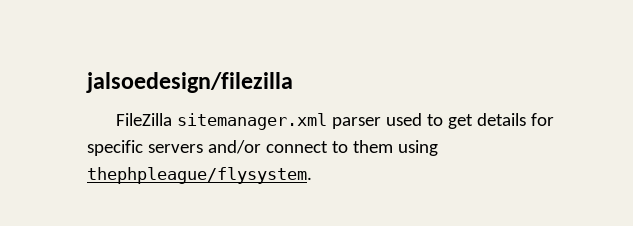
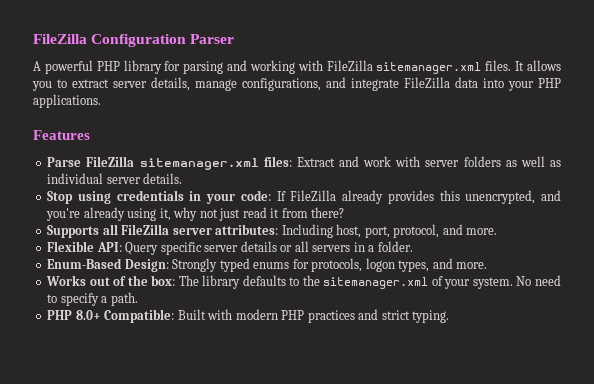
- jalsoedesign/filezilla
- FileZilla sitemanager.xml parser used to get details for specific servers and/or connect to them using thephpleague/flysystem.
+ FileZilla Configuration Parser
+ A powerful PHP library for parsing and working with FileZilla sitemanager.xml files. It allows you to extract server details, manage configurations, and integrate FileZilla data into your PHP applications.
+ Features
+ Parse FileZilla sitemanager.xml files: Extract and work with server folders as well as individual server details.
+ Stop using credentials in your code: If FileZilla already provides this unencrypted, and you're already using it, why not just read it from there?
+ Supports all FileZilla server attributes: Including host, port, protocol, and more.
+ Flexible API: Query specific server details or all servers in a folder.
+ Enum-Based Design: Strongly typed enums for protocols, logon types, and more.
+ Works out of the box: The library defaults to the sitemanager.xml of your system. No need to specify a path.
+ PHP 8.0+ Compatible: Built with modern PHP practices and strict typing.

